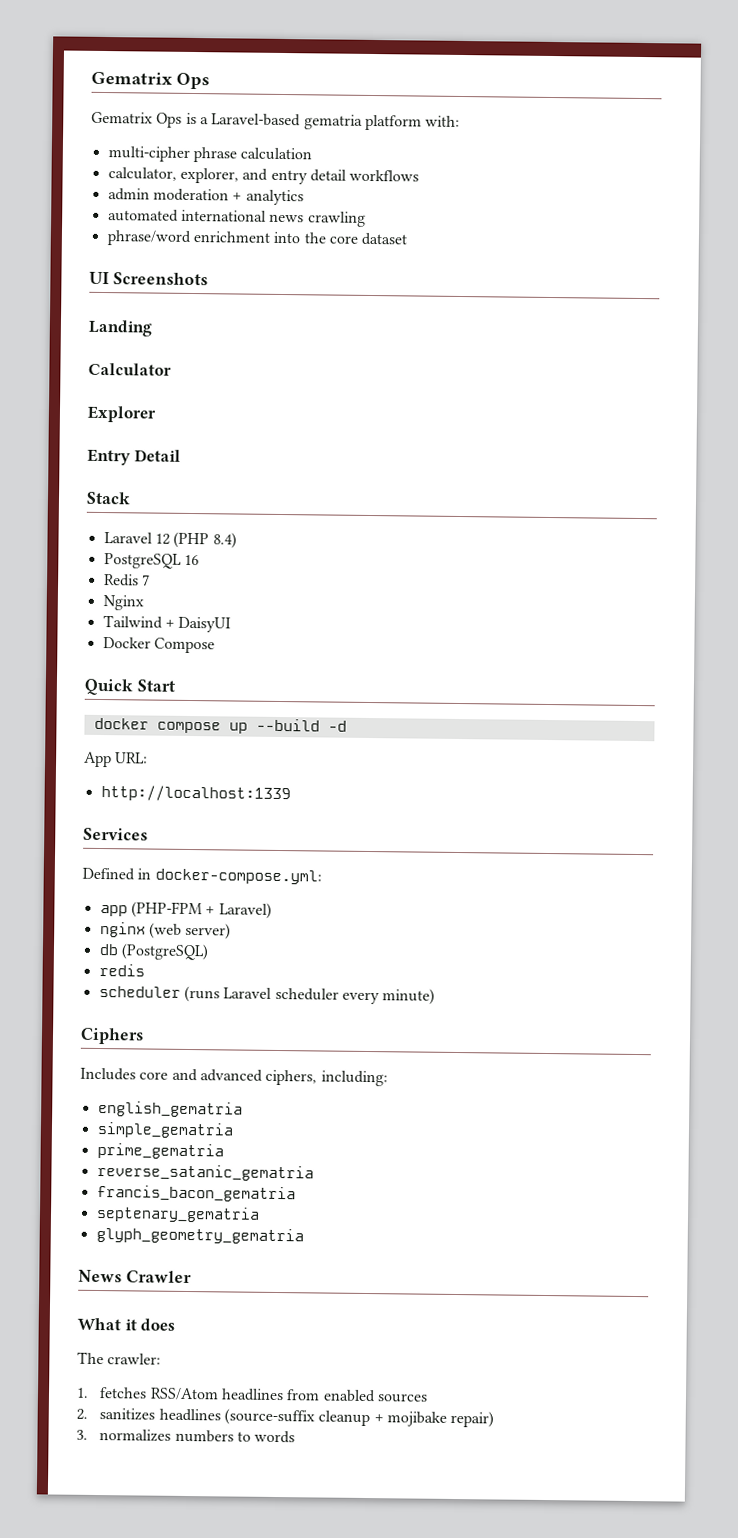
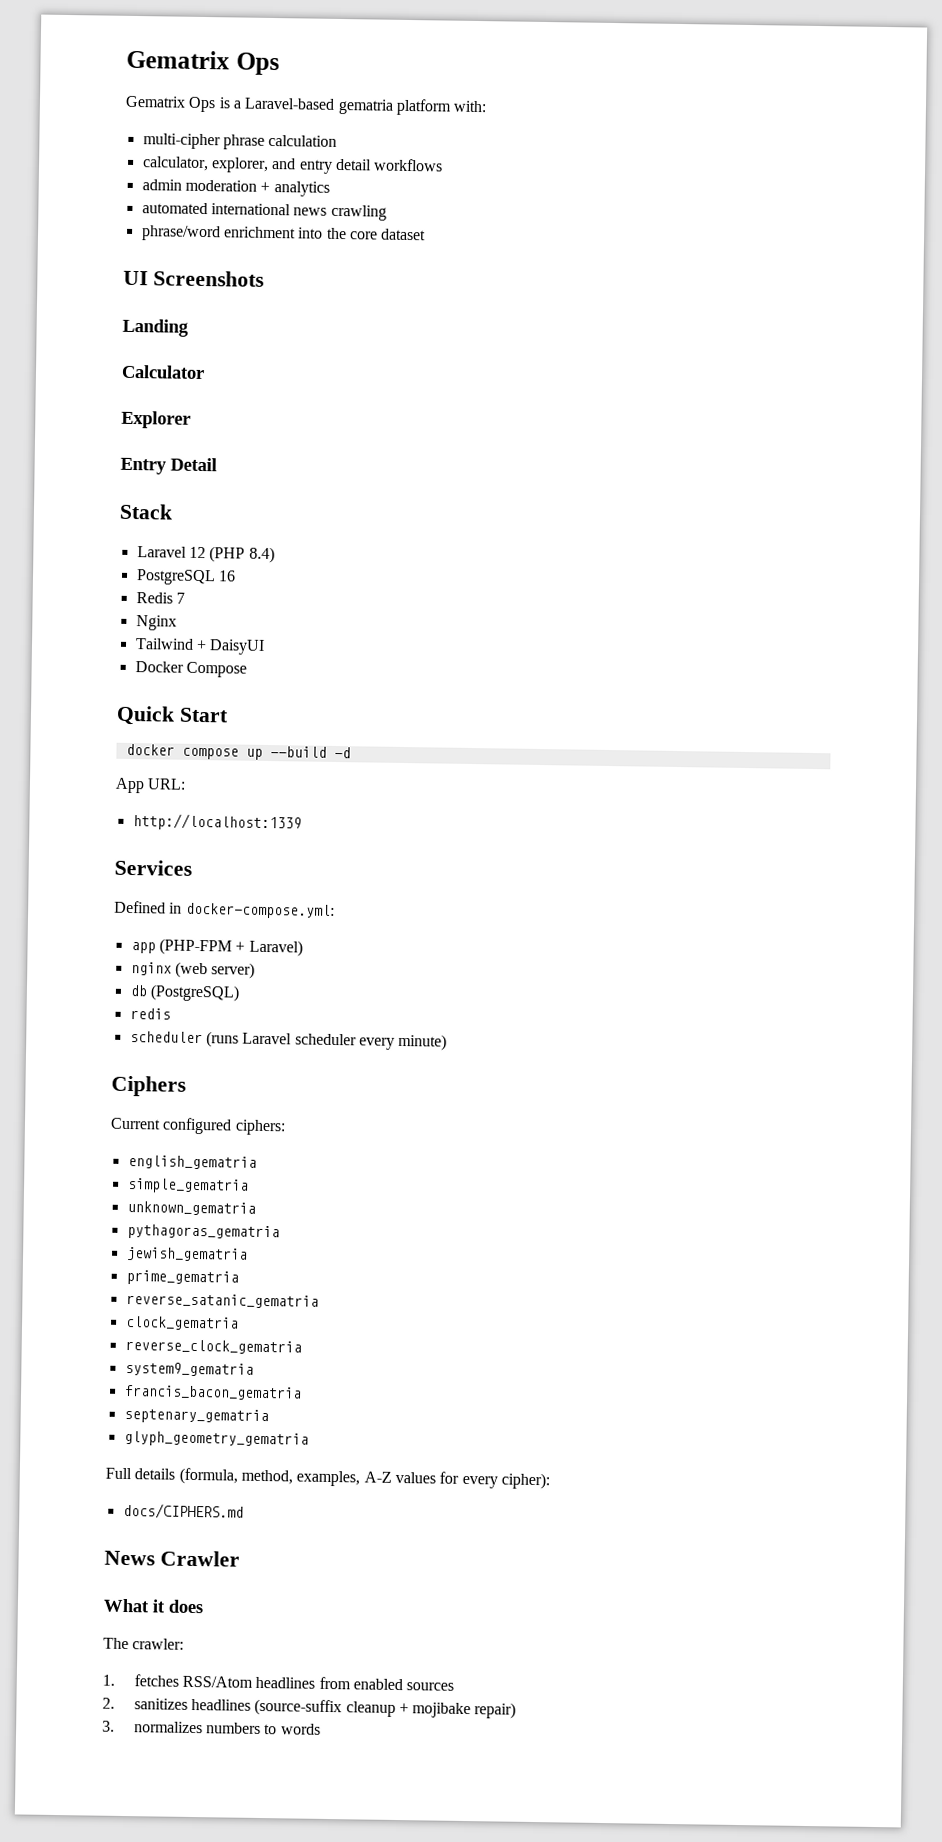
- Includes core and advanced ciphers, including:
+ Current configured ciphers:
+ unknown_gematria
+ pythagoras_gematria
+ jewish_gematria
+ clock_gematria
+ reverse_clock_gematria
+ system9_gematria
+ Full details (formula, method, examples, A-Z values for every cipher):
+ docs/CIPHERS.md

